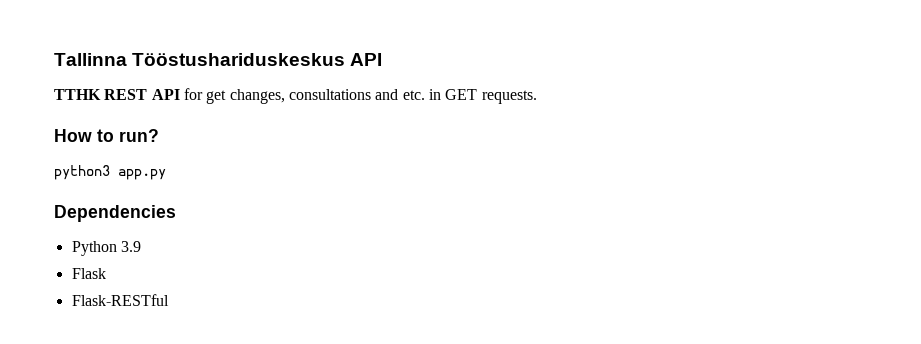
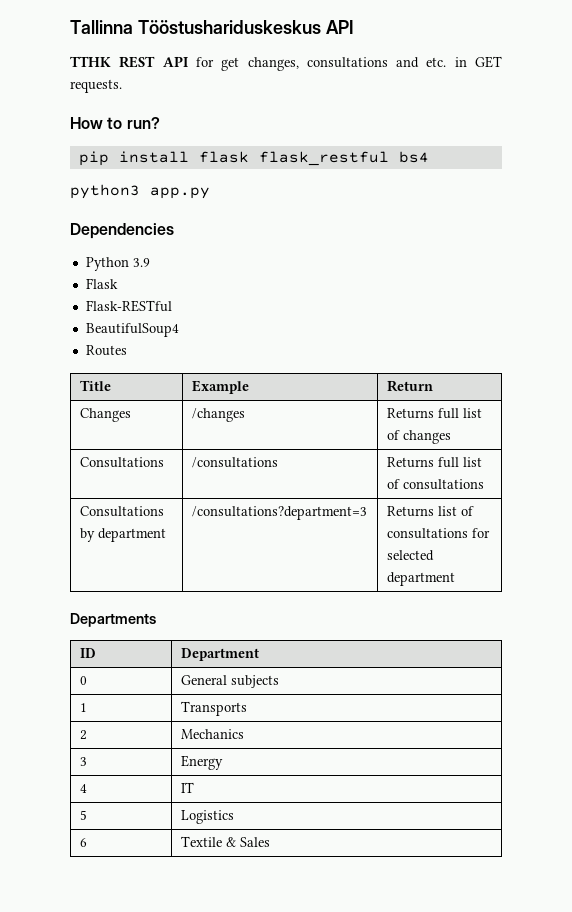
+ pip install flask flask_restful bs4
+ BeautifulSoup4
+ Routes
+ Title | Example | Return
+ Changes | /changes | Returns full list of changes
+ Consultations | /consultations | Returns full list of consultations
+ Consultations by department | /consultations?department=3 | Returns list of consultations for selected department
+ Departments
+ ID | Department
+ 0 | General subjects
+ 1 | Transports
+ 2 | Mechanics
+ 3 | Energy
+ 4 | IT
+ 5 | Logistics
+ 6 | Textile & Sales

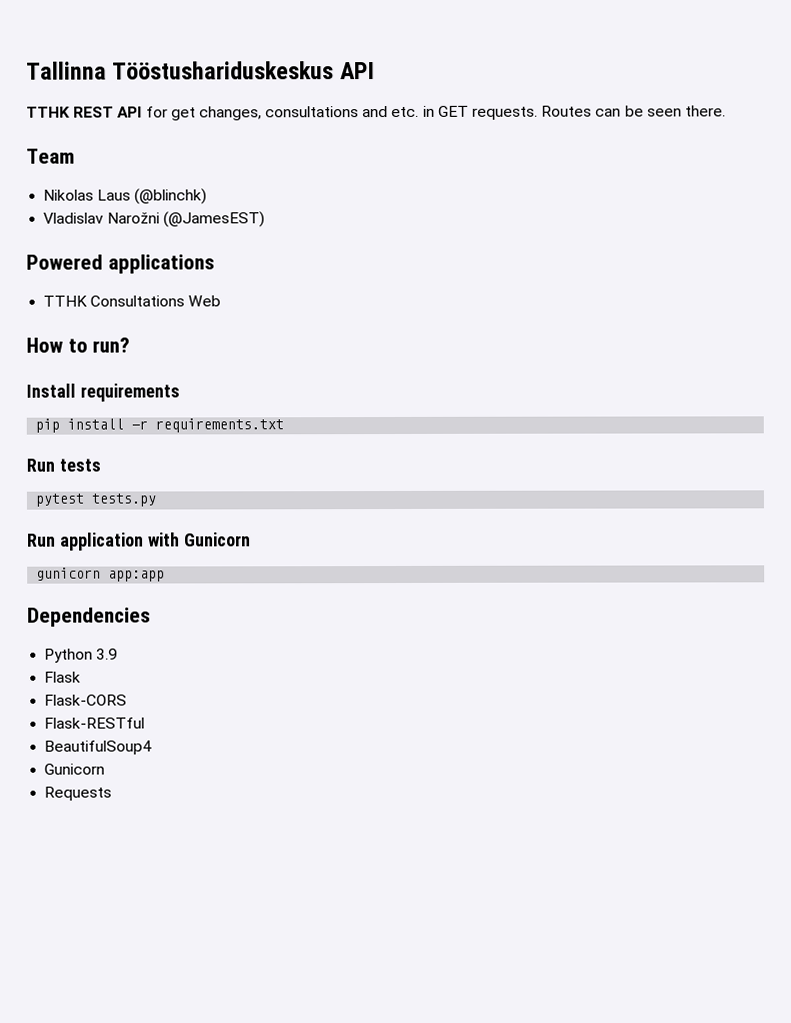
+ Routes can be seen there.
+ Team
+ Nikolas Laus (@blinchk)
+ Vladislav Narožni (@JamesEST)
+ Powered applications
+ TTHK Consultations Web
+ Install requirements
- pip install flask flask_restful bs4
- python3 app.py
+ pip install -r requirements.txt
+ Run tests
+ pytest tests.py
+ Run application with Gunicorn
+ gunicorn app:app
+ Flask-CORS
  BeautifulSoup4
- Routes
- Title | Example | Return
- Changes | /changes | Returns full list of changes
- Consultations | /consultations | Returns full list of consultations
- Consultations by department | /consultations?department=3 | Returns list of consultations for selected department
- Departments
- ID | Department
- 0 | General subjects
- 1 | Transports
- 2 | Mechanics
- 3 | Energy
- 4 | IT
- 5 | Logistics
- 6 | Textile & Sales
+ Gunicorn
+ Requests

